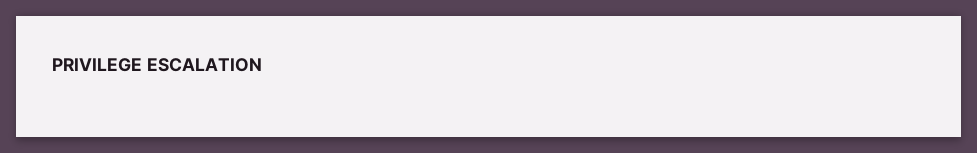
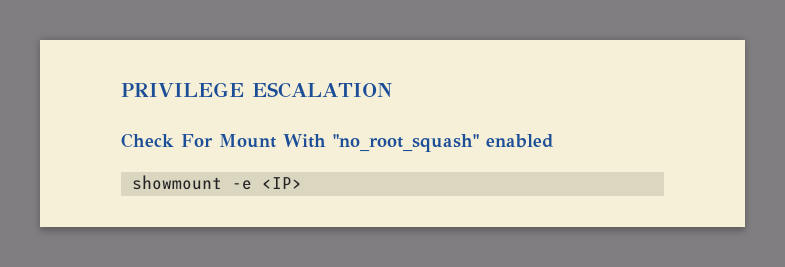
+ Check For Mount With "no_root_squash" enabled
+ showmount -e <IP>

